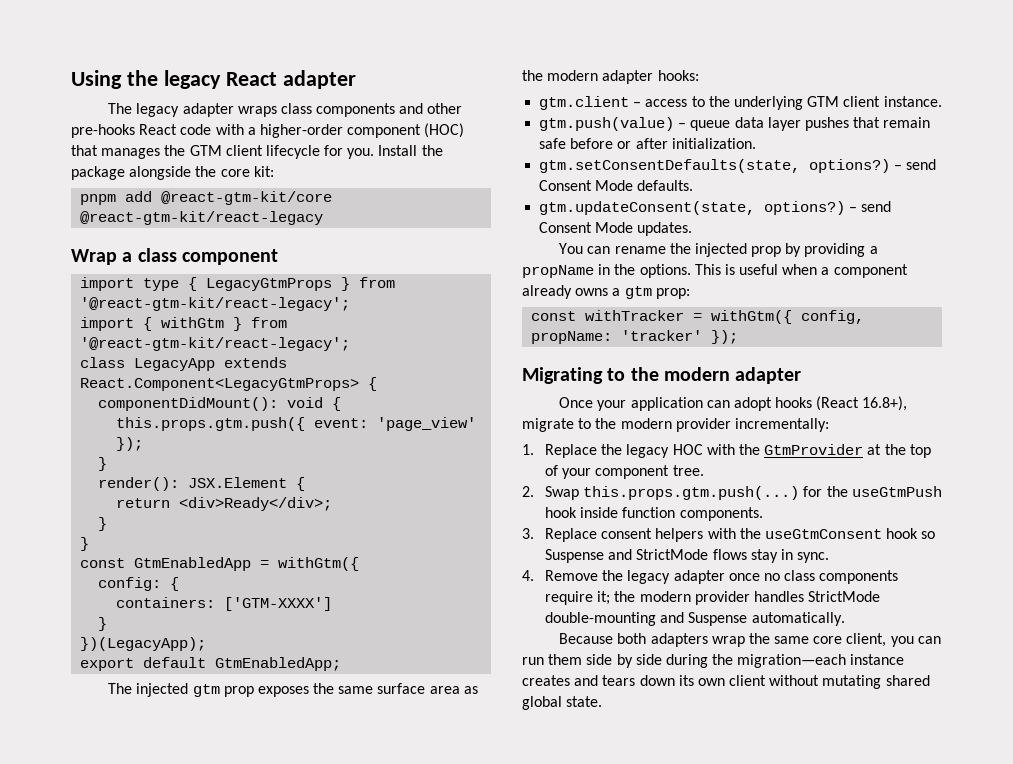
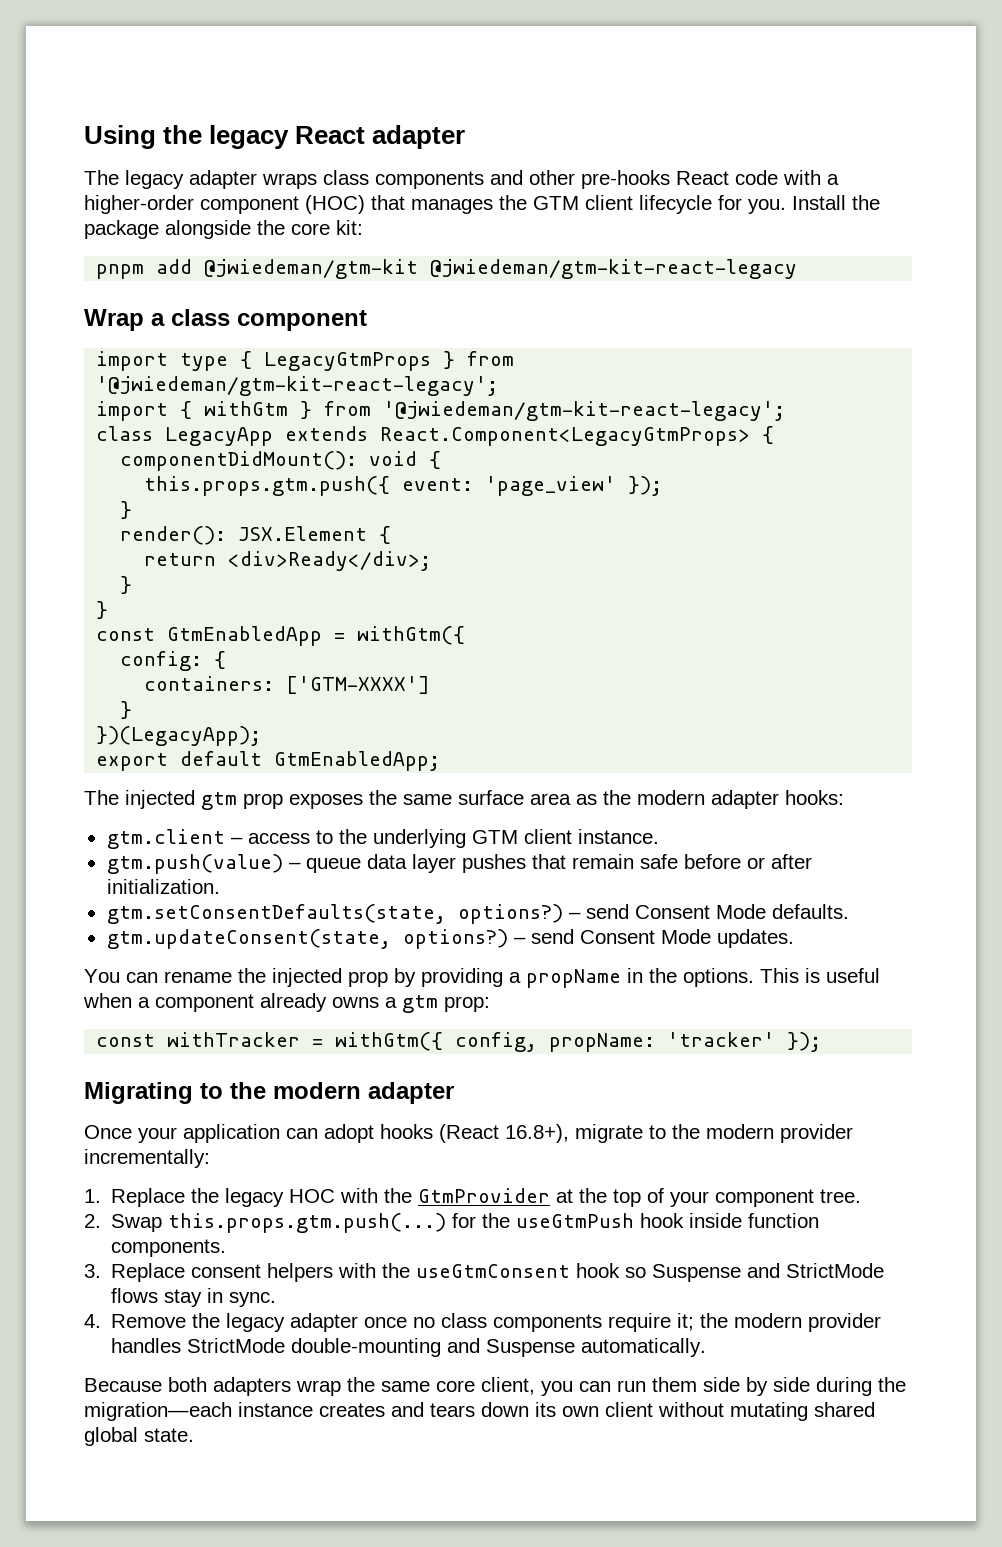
- pnpm add @react-gtm-kit/core @react-gtm-kit/react-legacy
+ pnpm add @jwiedeman/gtm-kit @jwiedeman/gtm-kit-react-legacy
- import type { LegacyGtmProps } from '@react-gtm-kit/react-legacy';
+ import type { LegacyGtmProps } from '@jwiedeman/gtm-kit-react-legacy';
- import { withGtm } from '@react-gtm-kit/react-legacy';
+ import { withGtm } from '@jwiedeman/gtm-kit-react-legacy';

